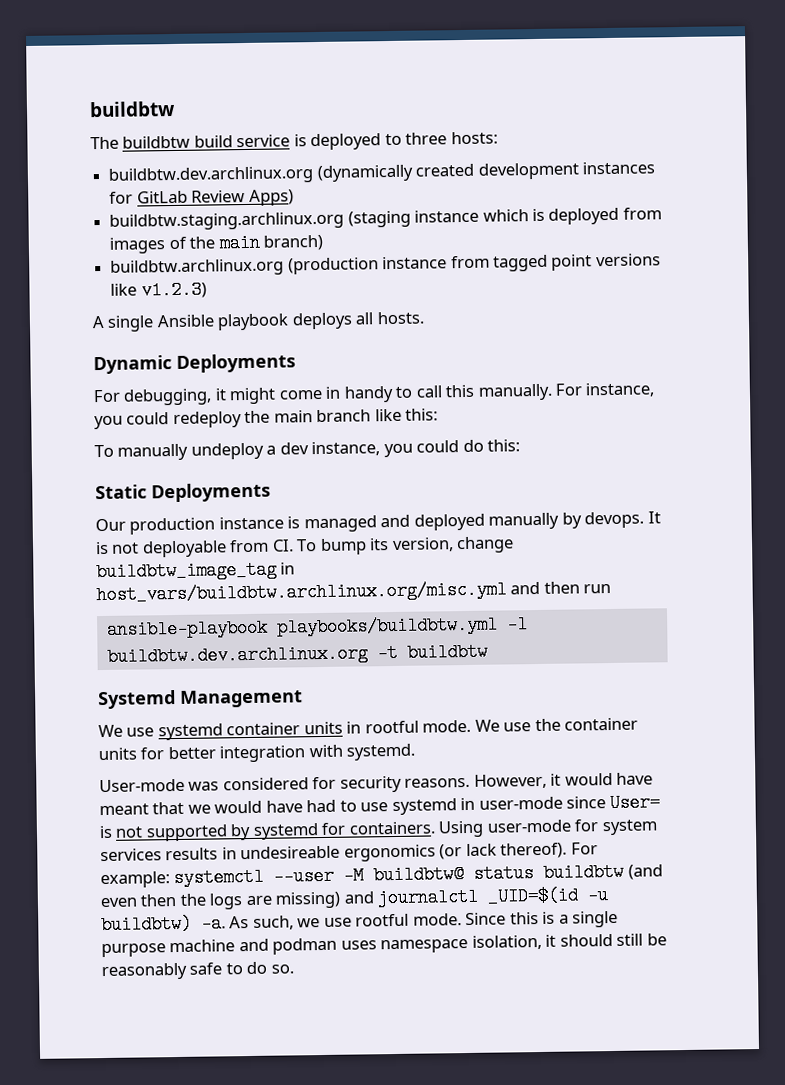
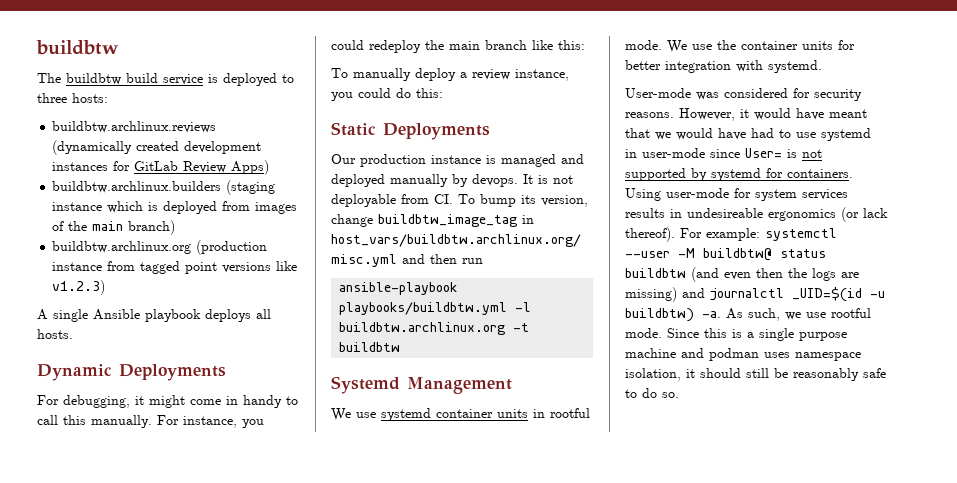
- buildbtw.dev.archlinux.org (dynamically created development instances for GitLab Review Apps)
+ buildbtw.archlinux.reviews (dynamically created development instances for GitLab Review Apps)
- buildbtw.staging.archlinux.org (staging instance which is deployed from images of the main branch)
+ buildbtw.archlinux.builders (staging instance which is deployed from images of the main branch)
- To manually undeploy a dev instance, you could do this:
+ To manually deploy a review instance, you could do this:
- ansible-playbook playbooks/buildbtw.yml -l buildbtw.dev.archlinux.org -t buildbtw
+ ansible-playbook playbooks/buildbtw.yml -l buildbtw.archlinux.org -t buildbtw

